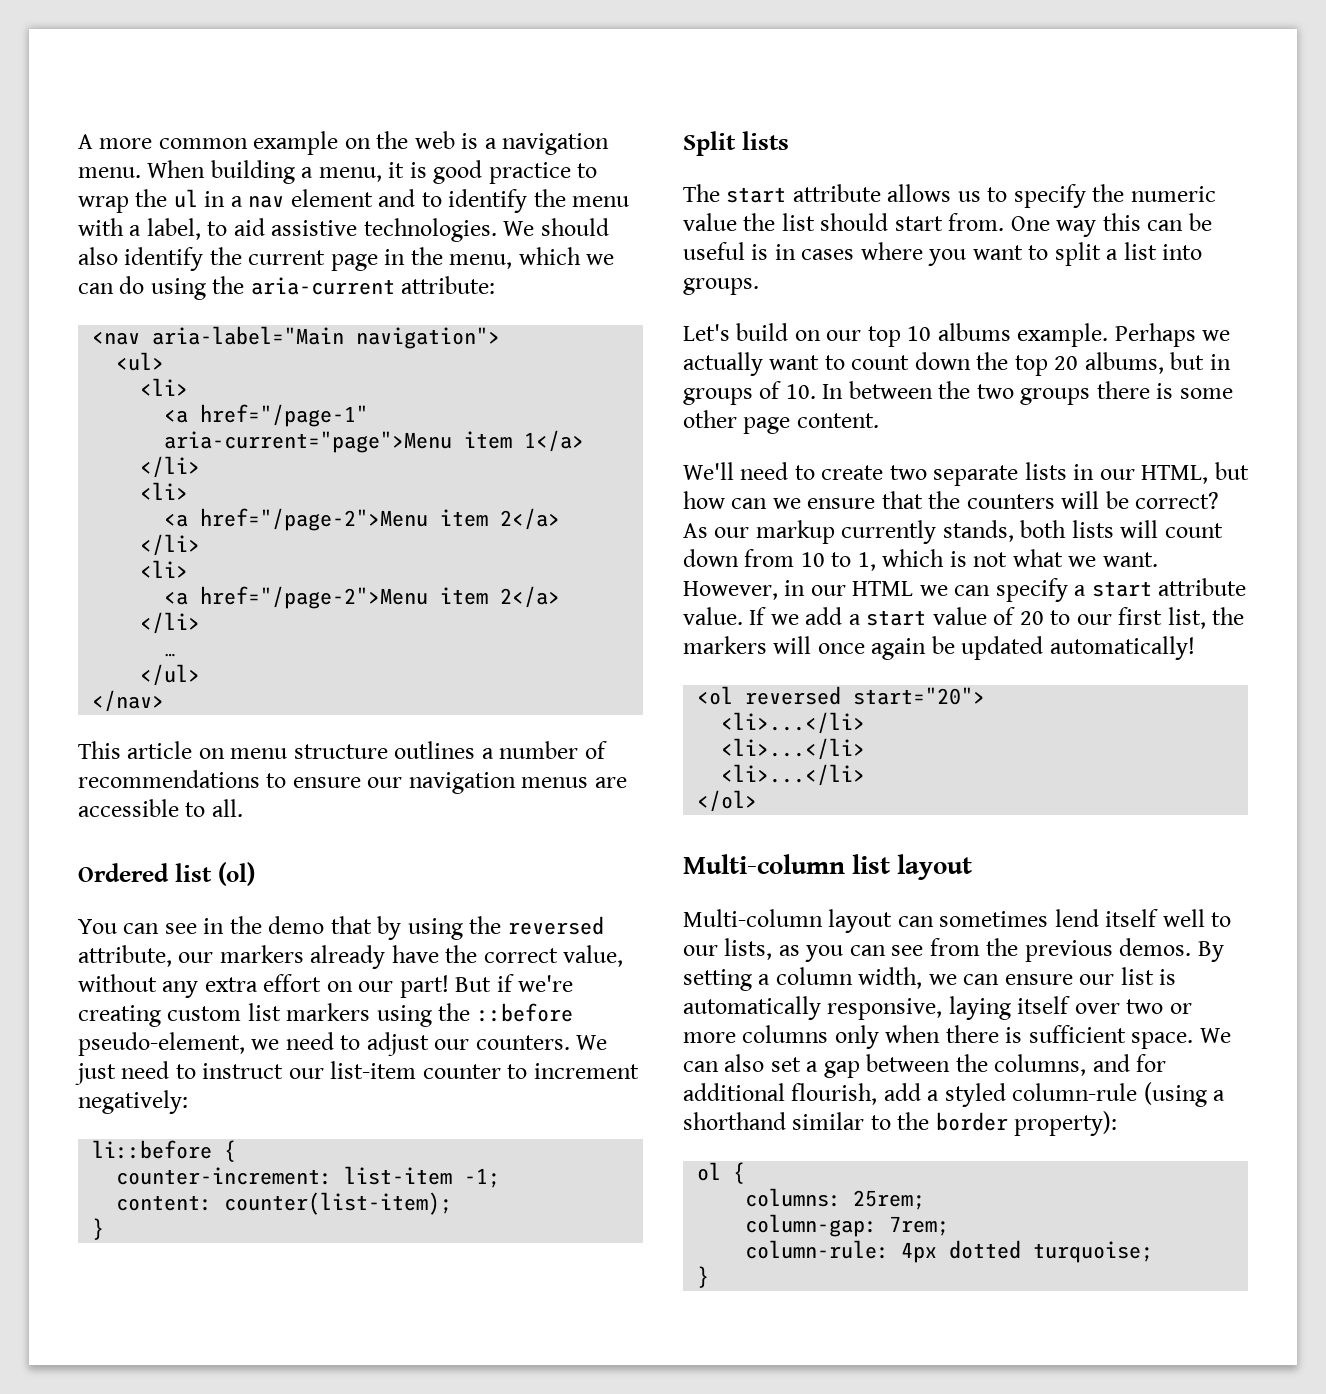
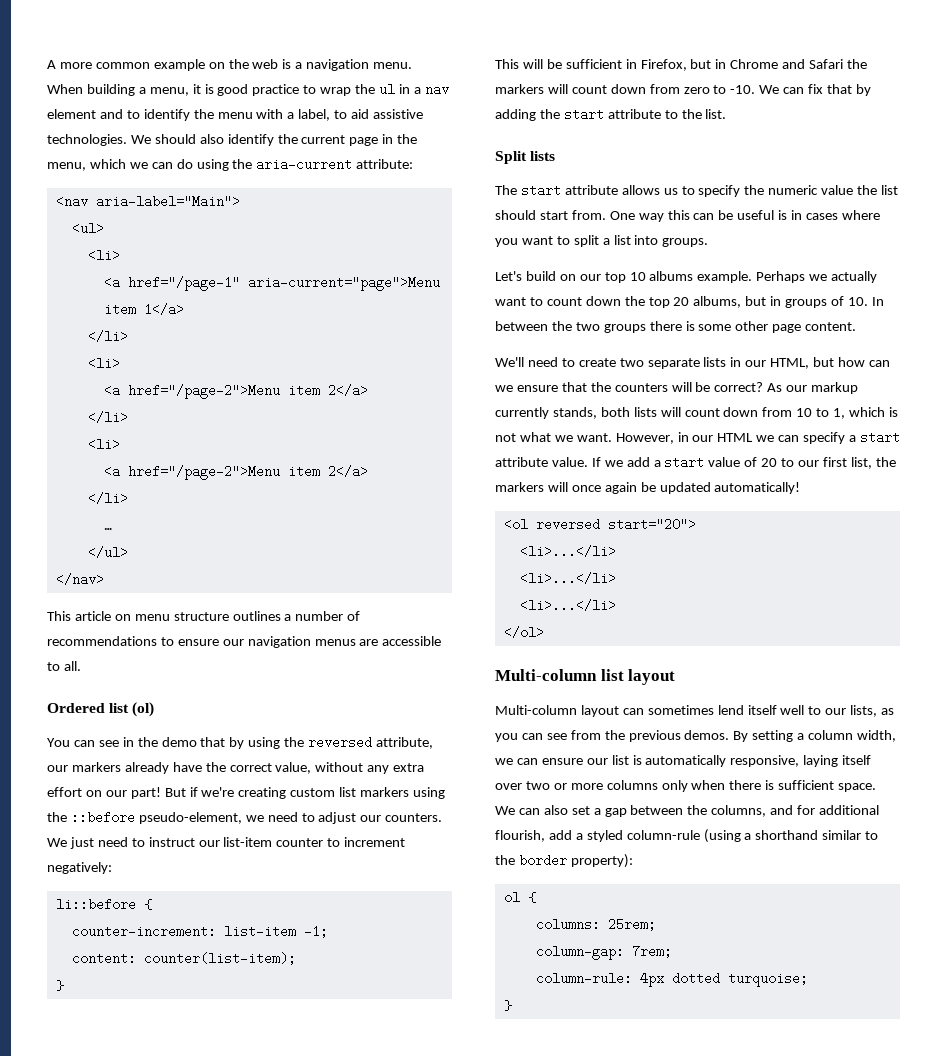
- <nav aria-label="Main navigation">
+ <nav aria-label="Main">
+ This will be sufficient in Firefox, but in Chrome and Safari the markers will count down from zero to -10. We can fix that by adding the start attribute to the list.

